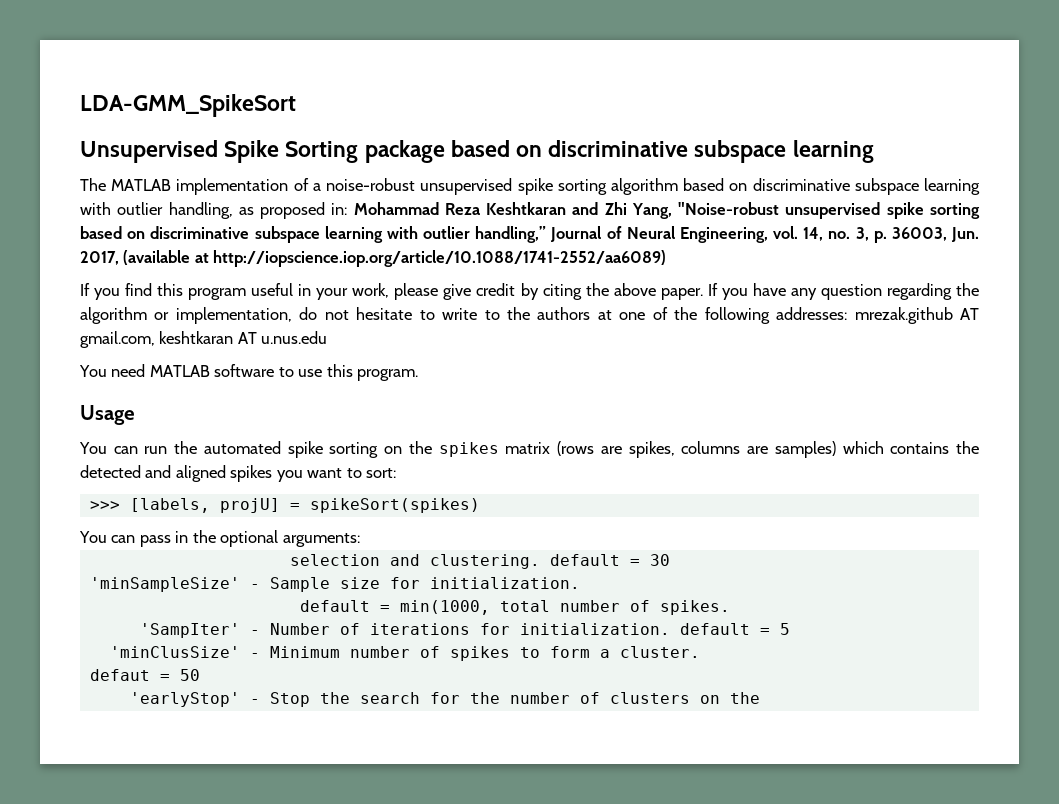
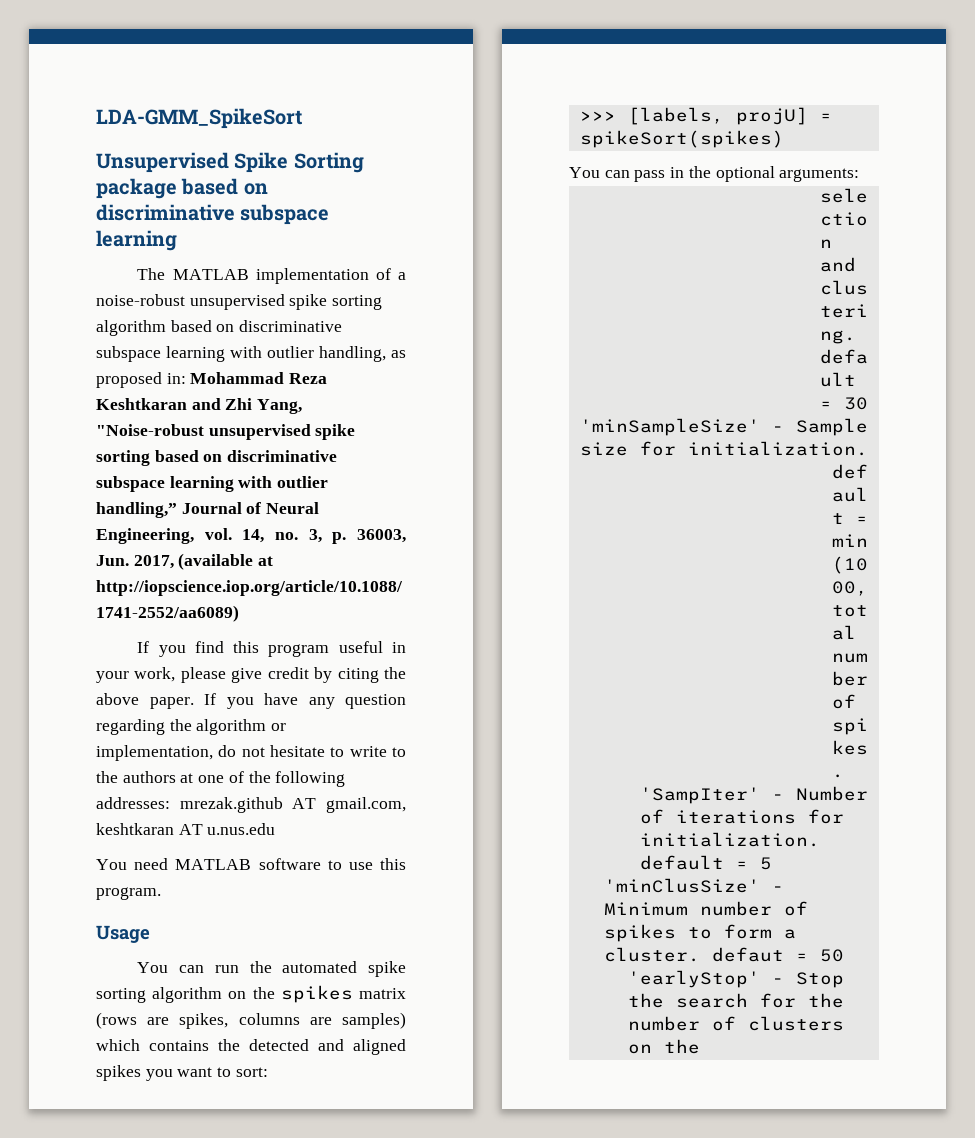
- You can run the automated spike sorting on the spikes matrix (rows are spikes, columns are samples) which contains the detected and aligned spikes you want to sort:
+ You can run the automated spike sorting algorithm on the spikes matrix (rows are spikes, columns are samples) which contains the detected and aligned spikes you want to sort:
- 'minClusSize' - Minimum number of spikes to form a cluster.
- defaut = 50
+ 'minClusSize' - Minimum number of spikes to form a cluster. defaut = 50

